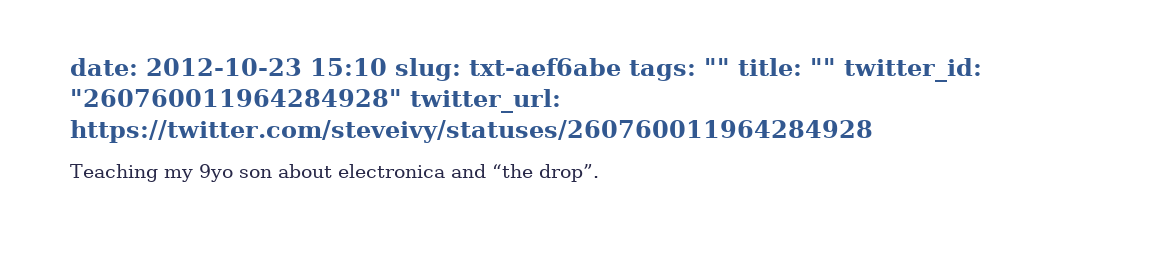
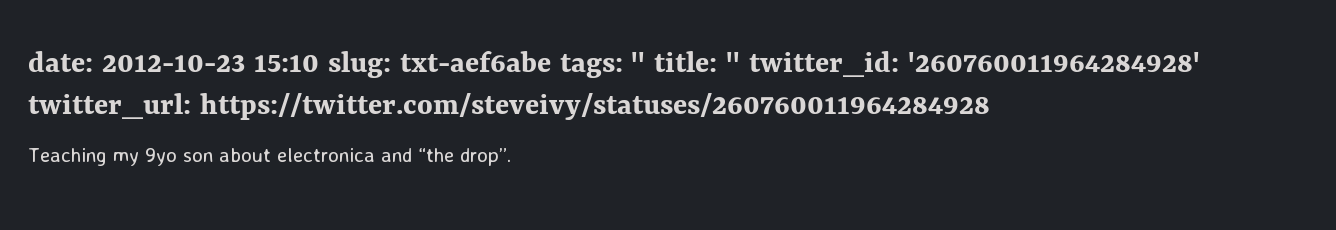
- date: 2012-10-23 15:10 slug: txt-aef6abe tags: "" title: "" twitter_id: "260760011964284928" twitter_url: https://twitter.com/steveivy/statuses/260760011964284928
+ date: 2012-10-23 15:10 slug: txt-aef6abe tags: '' title: '' twitter_id: '260760011964284928' twitter_url: https://twitter.com/steveivy/statuses/260760011964284928

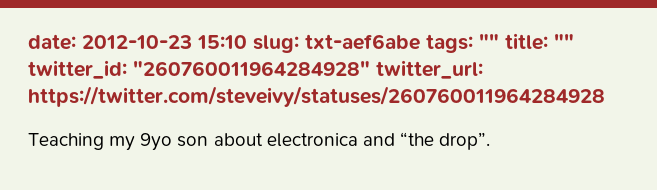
- date: 2012-10-23 15:10 slug: txt-aef6abe tags: '' title: '' twitter_id: '260760011964284928' twitter_url: https://twitter.com/steveivy/statuses/260760011964284928
+ date: 2012-10-23 15:10 slug: txt-aef6abe tags: "" title: "" twitter_id: "260760011964284928" twitter_url: https://twitter.com/steveivy/statuses/260760011964284928

